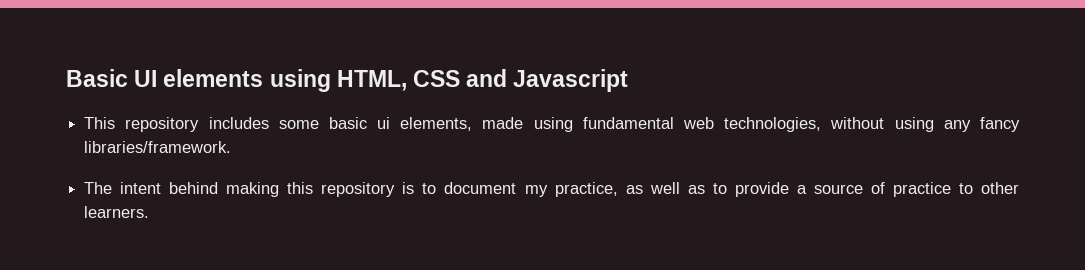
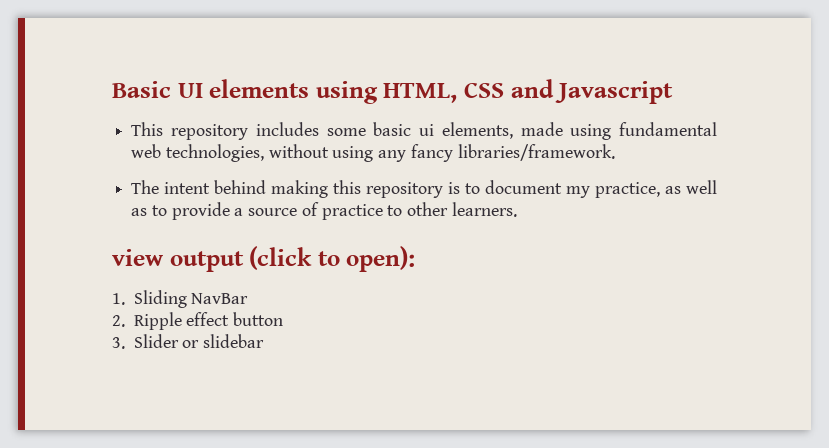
+ view output (click to open):
+ 1. Sliding NavBar
+ 2. Ripple effect button
+ 3. Slider or slidebar

